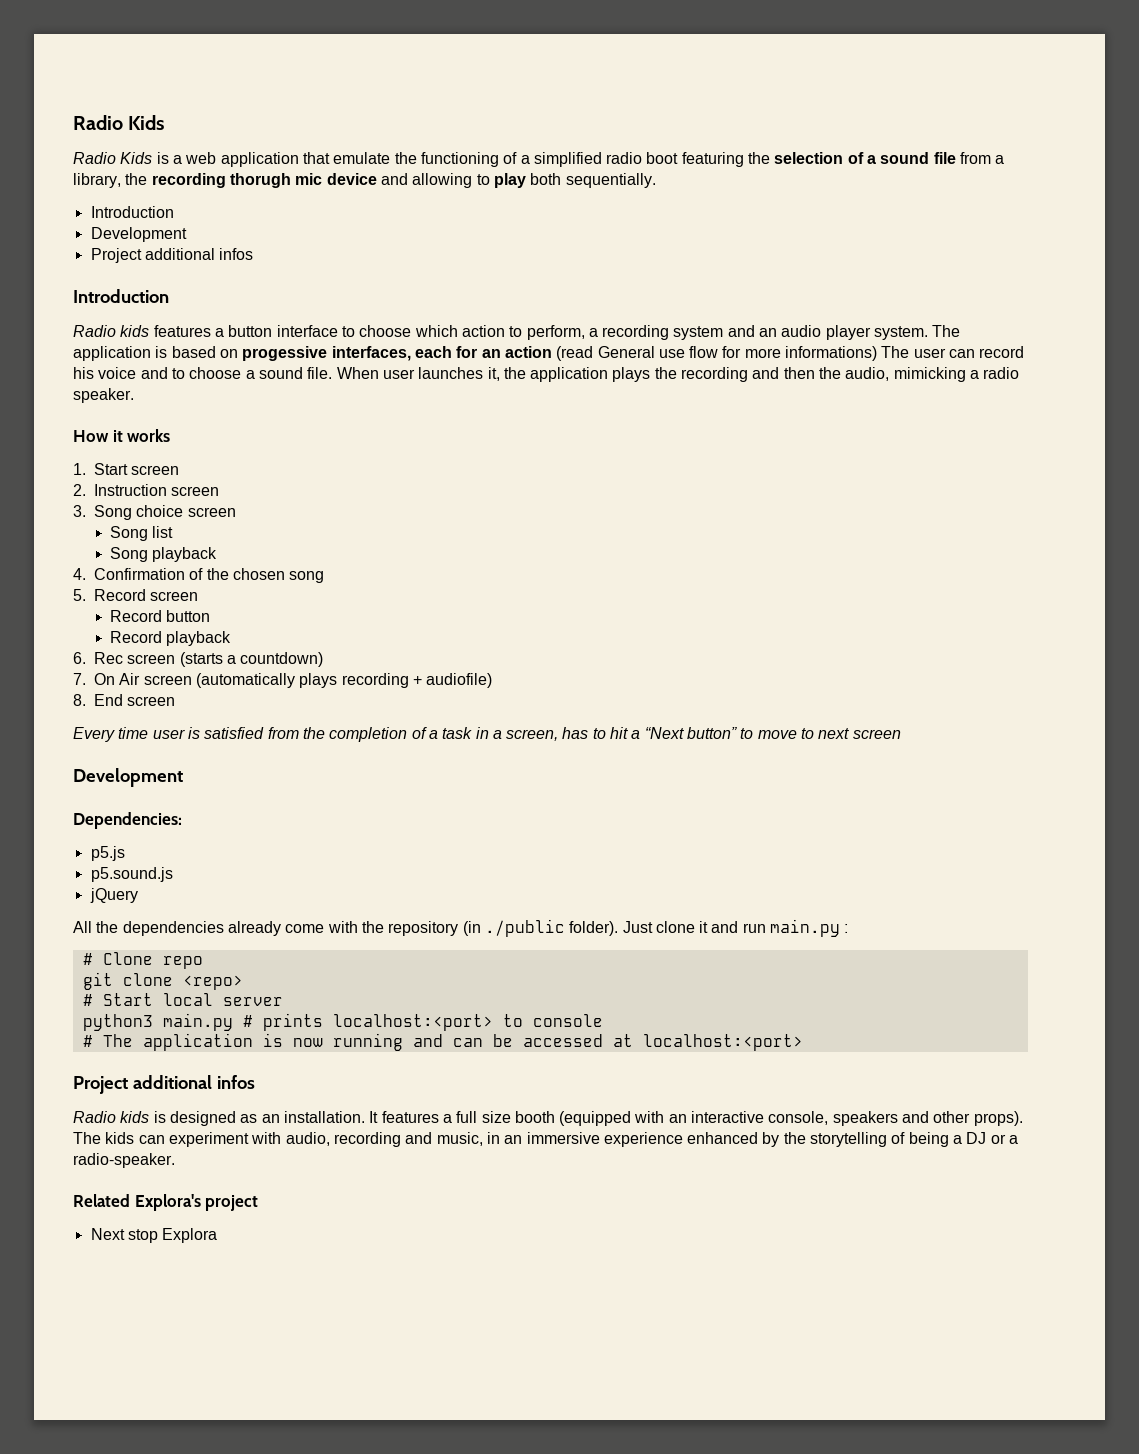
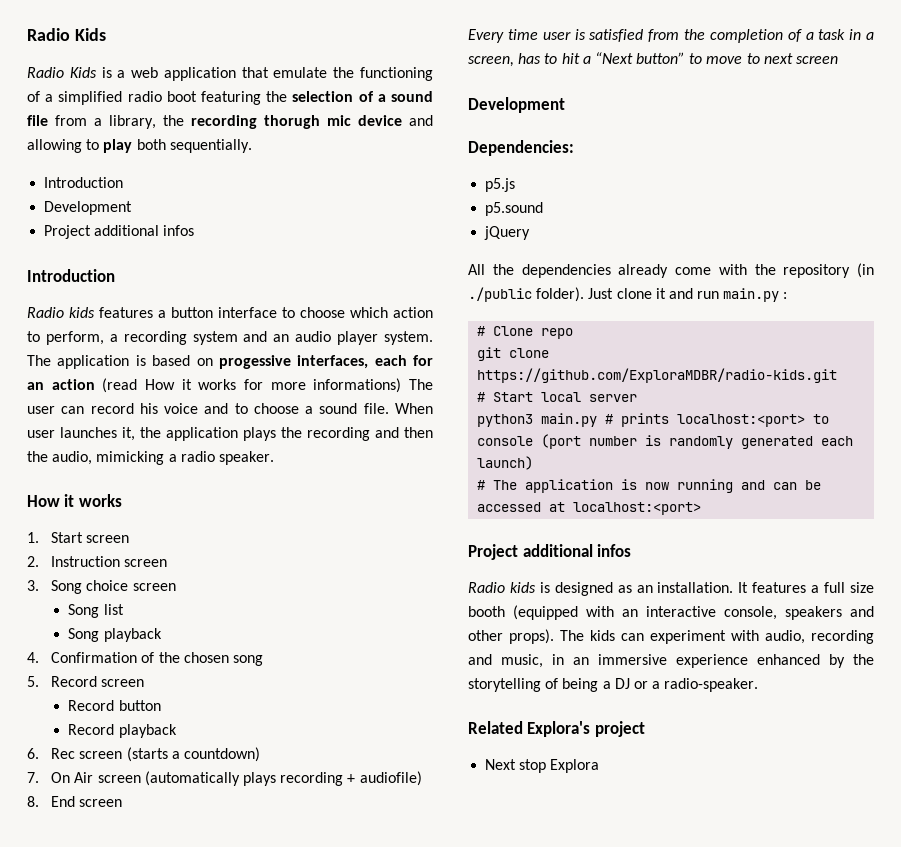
- The application is based on progessive interfaces, each for an action (read General use flow for more informations) The user can record his voice and to choose a sound file.
+ The application is based on progessive interfaces, each for an action (read How it works for more informations) The user can record his voice and to choose a sound file.
- p5.sound.js
+ p5.sound
- git clone <repo>
+ git clone https://github.com/ExploraMDBR/radio-kids.git
- python3 main.py # prints localhost:<port> to console
+ python3 main.py # prints localhost:<port> to console (port number is randomly generated each launch)

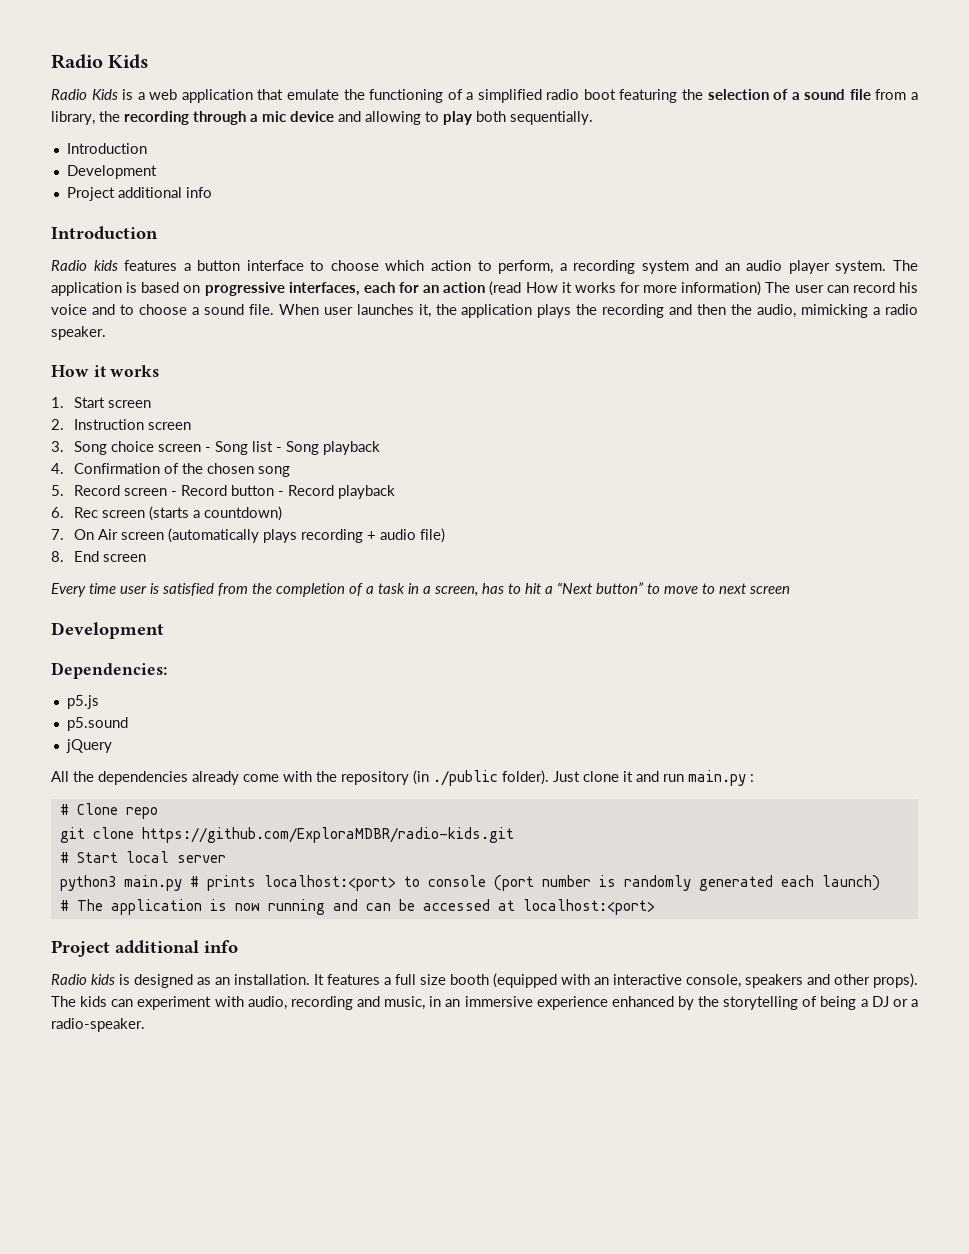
- Radio Kids is a web application that emulate the functioning of a simplified radio boot featuring the selection of a sound file from a library, the recording thorugh mic device and allowing to play both sequentially.
+ Radio Kids is a web application that emulate the functioning of a simplified radio boot featuring the selection of a sound file from a library, the recording through a mic device and allowing to play both sequentially.
  Introduction
  Development
- Project additional infos
+ Project additional info
- The application is based on progessive interfaces, each for an action (read How it works for more informations) The user can record his voice and to choose a sound file.
+ The application is based on progressive interfaces, each for an action (read How it works for more information) The user can record his voice and to choose a sound file.
- 3. Song choice screen
- Song list
- Song playback
+ 3. Song choice screen - Song list - Song playback
- 5. Record screen
- Record button
- Record playback
+ 5. Record screen - Record button - Record playback
- 7. On Air screen (automatically plays recording + audiofile)
+ 7. On Air screen (automatically plays recording + audio file)
  # The application is now running and can be accessed at localhost:<port>
- Project additional infos
+ Project additional info
- Related Explora's project
- Next stop Explora

